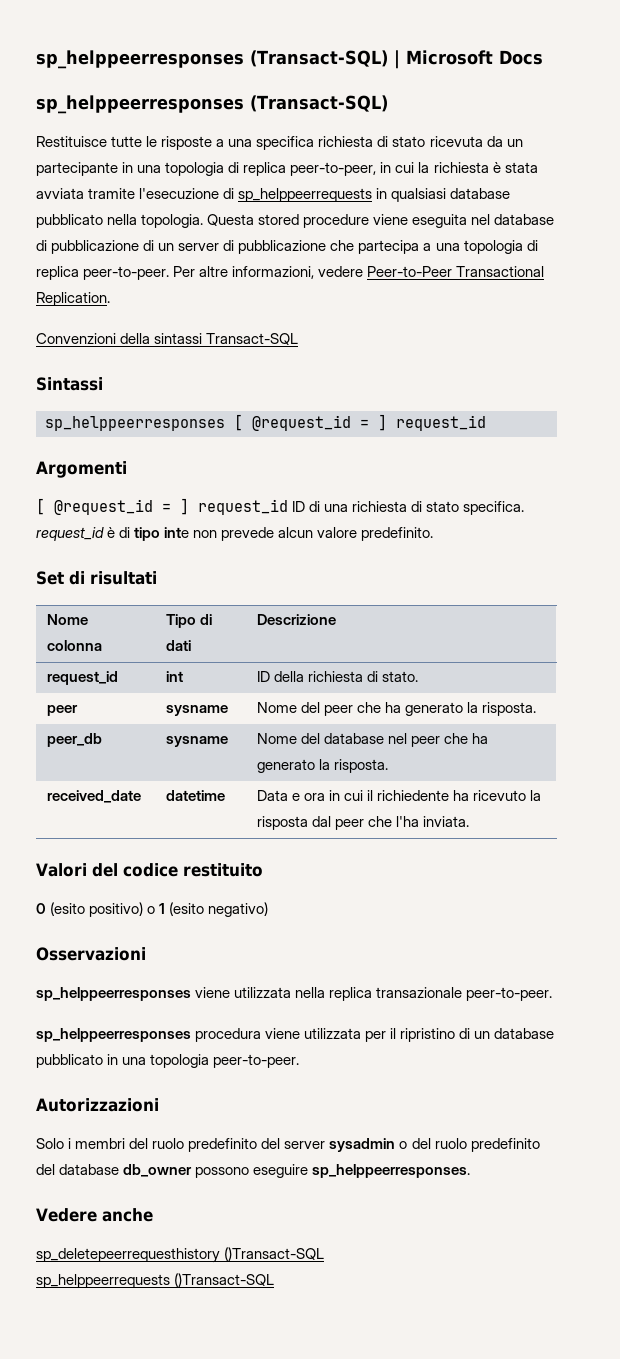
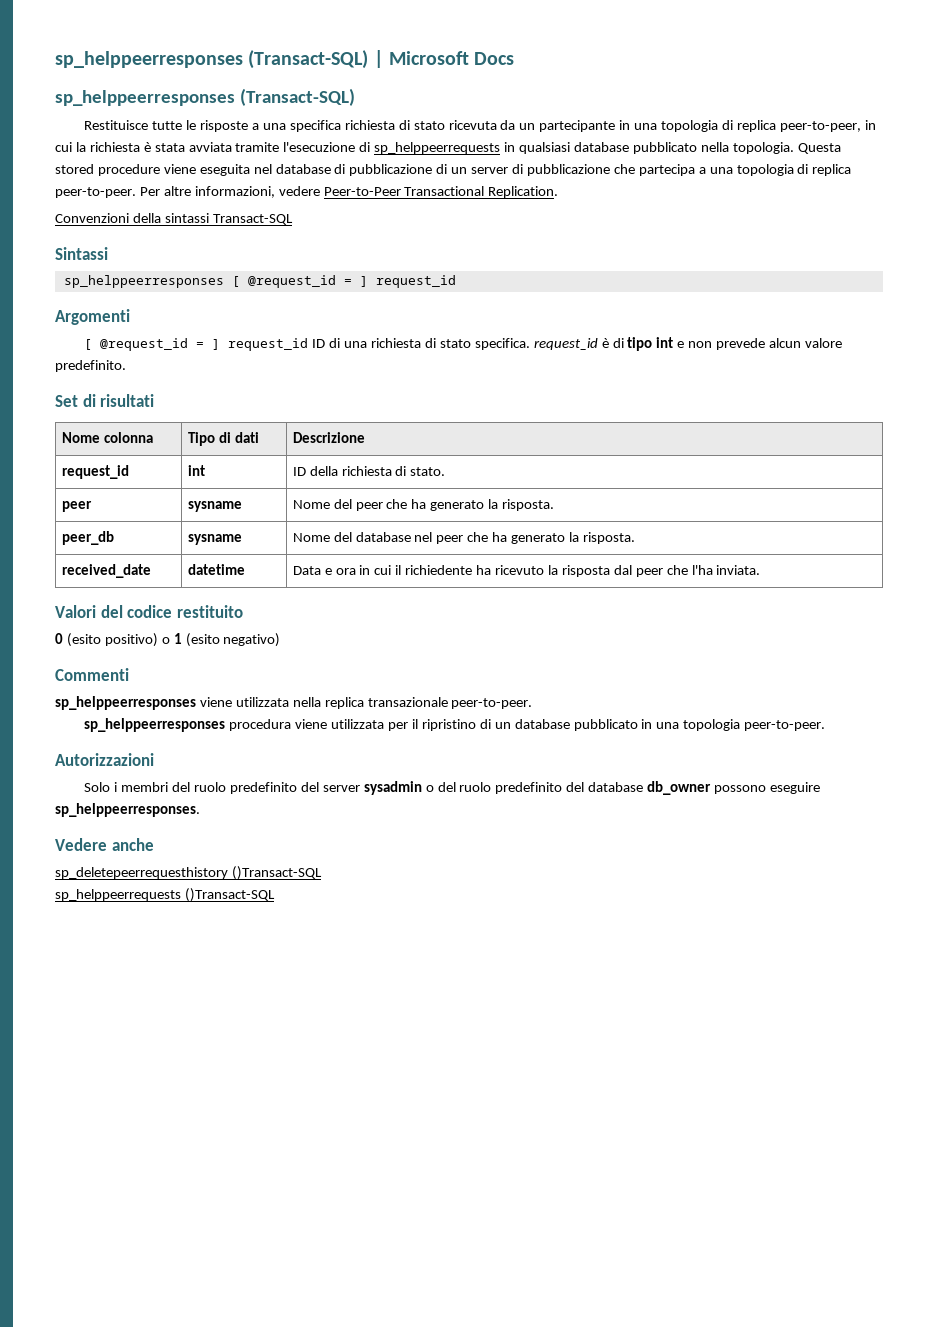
- [ @request_id = ] request_id ID di una richiesta di stato specifica. request_id è di tipo inte non prevede alcun valore predefinito.
+ [ @request_id = ] request_id ID di una richiesta di stato specifica. request_id è di tipo int e non prevede alcun valore predefinito.
- Osservazioni
+ Commenti

